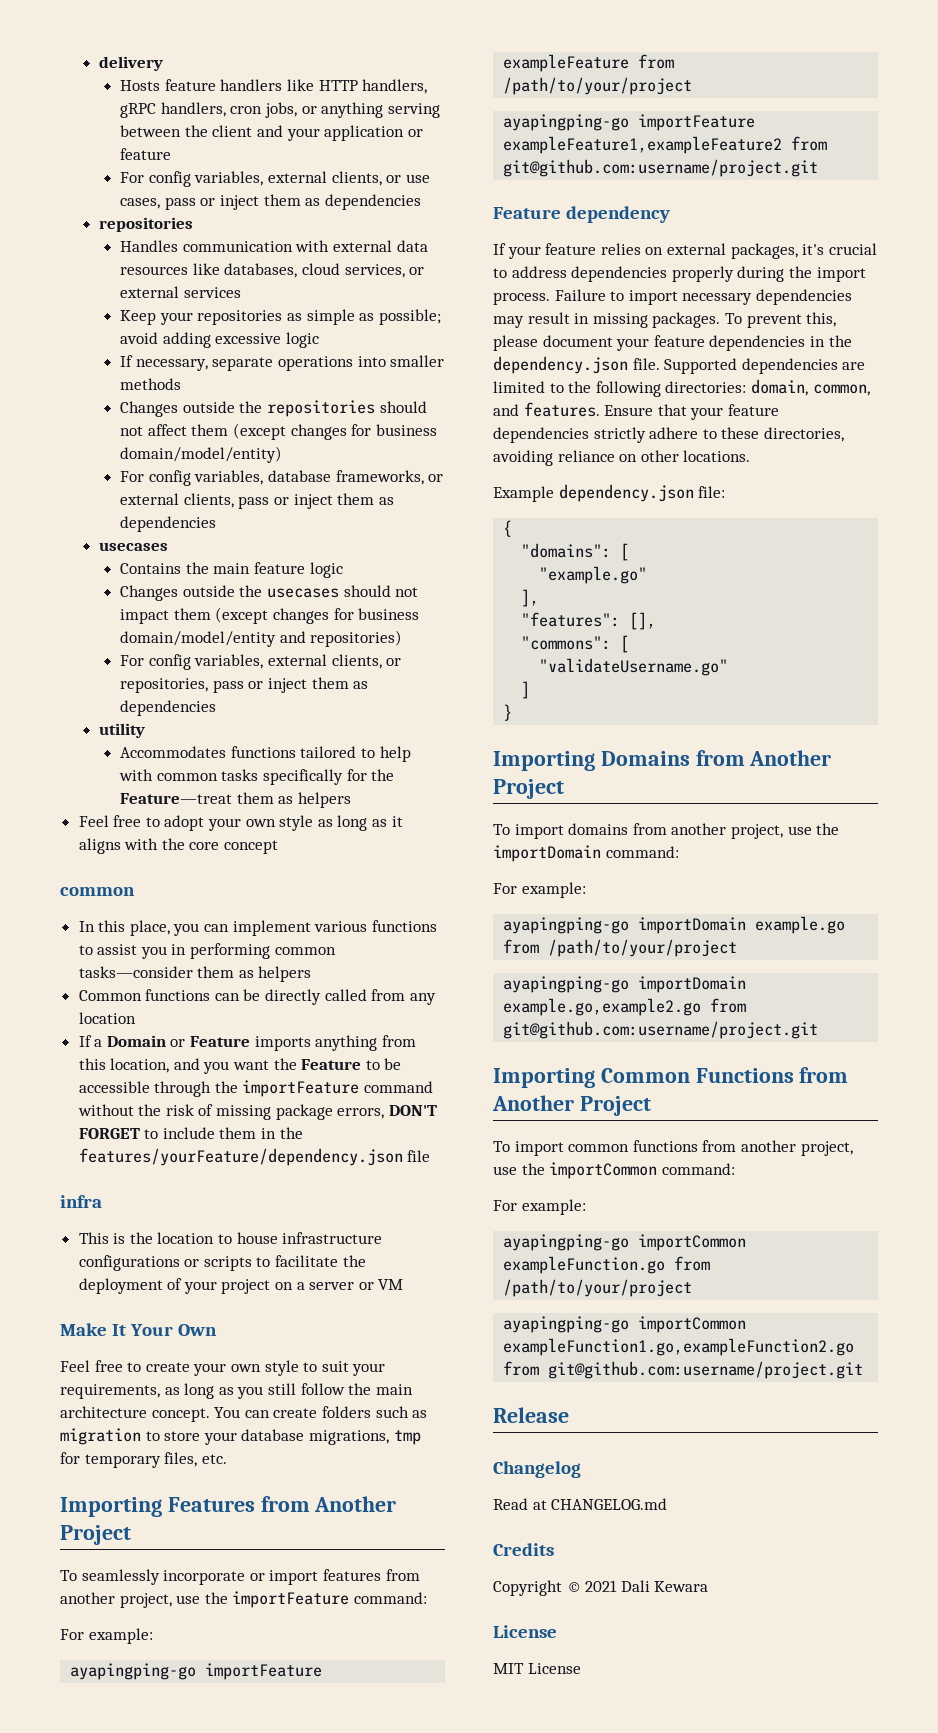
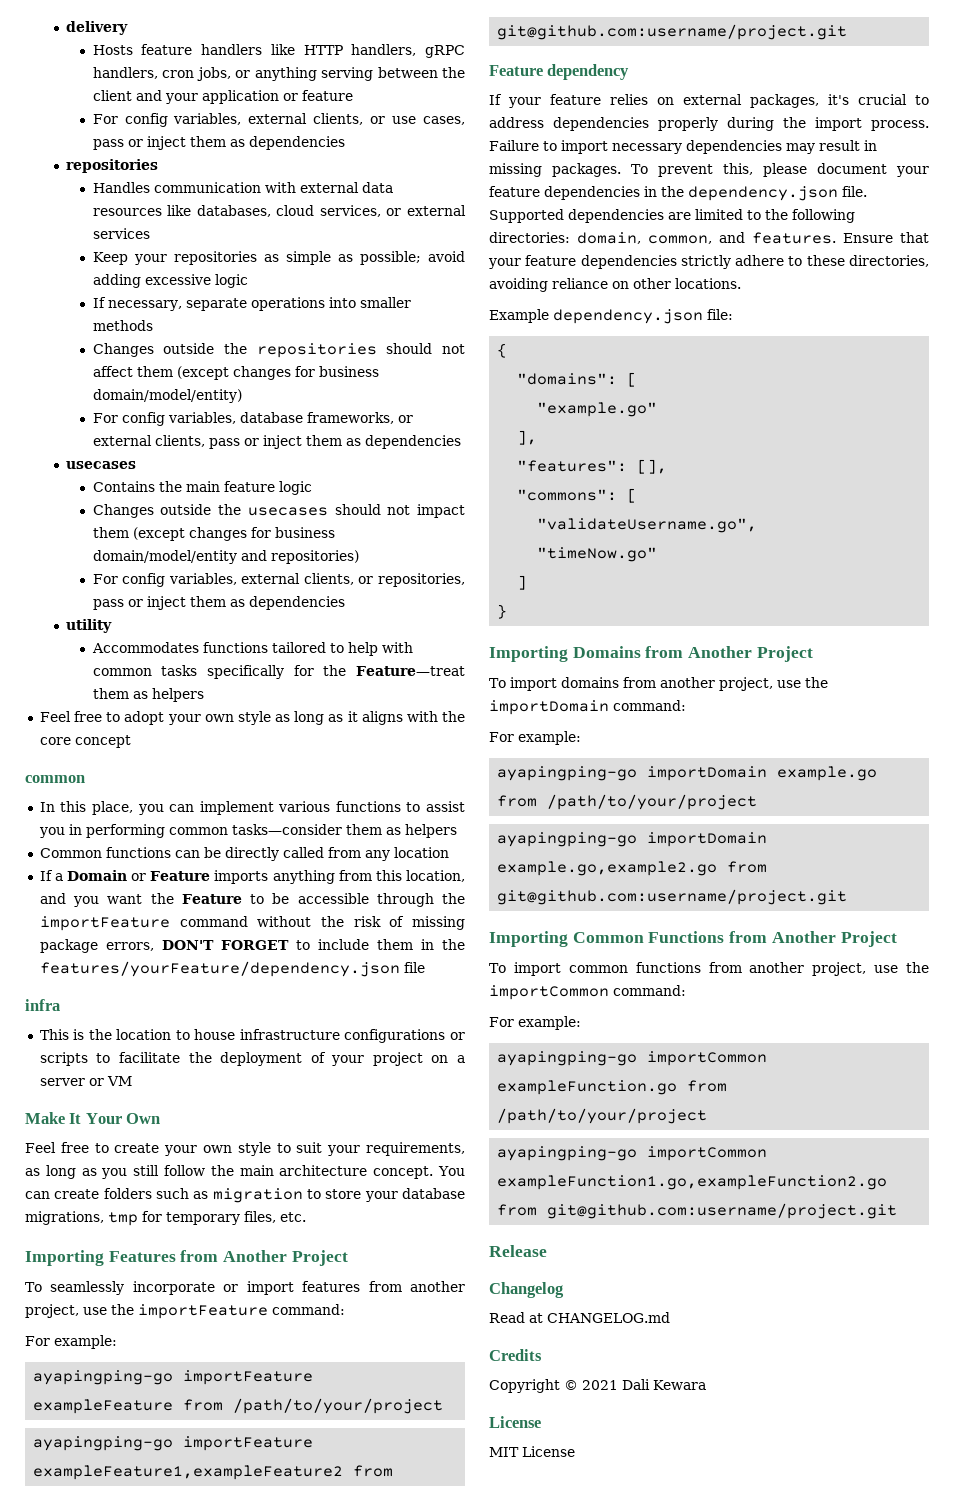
- "validateUsername.go"
+ "validateUsername.go",
+ "timeNow.go"

